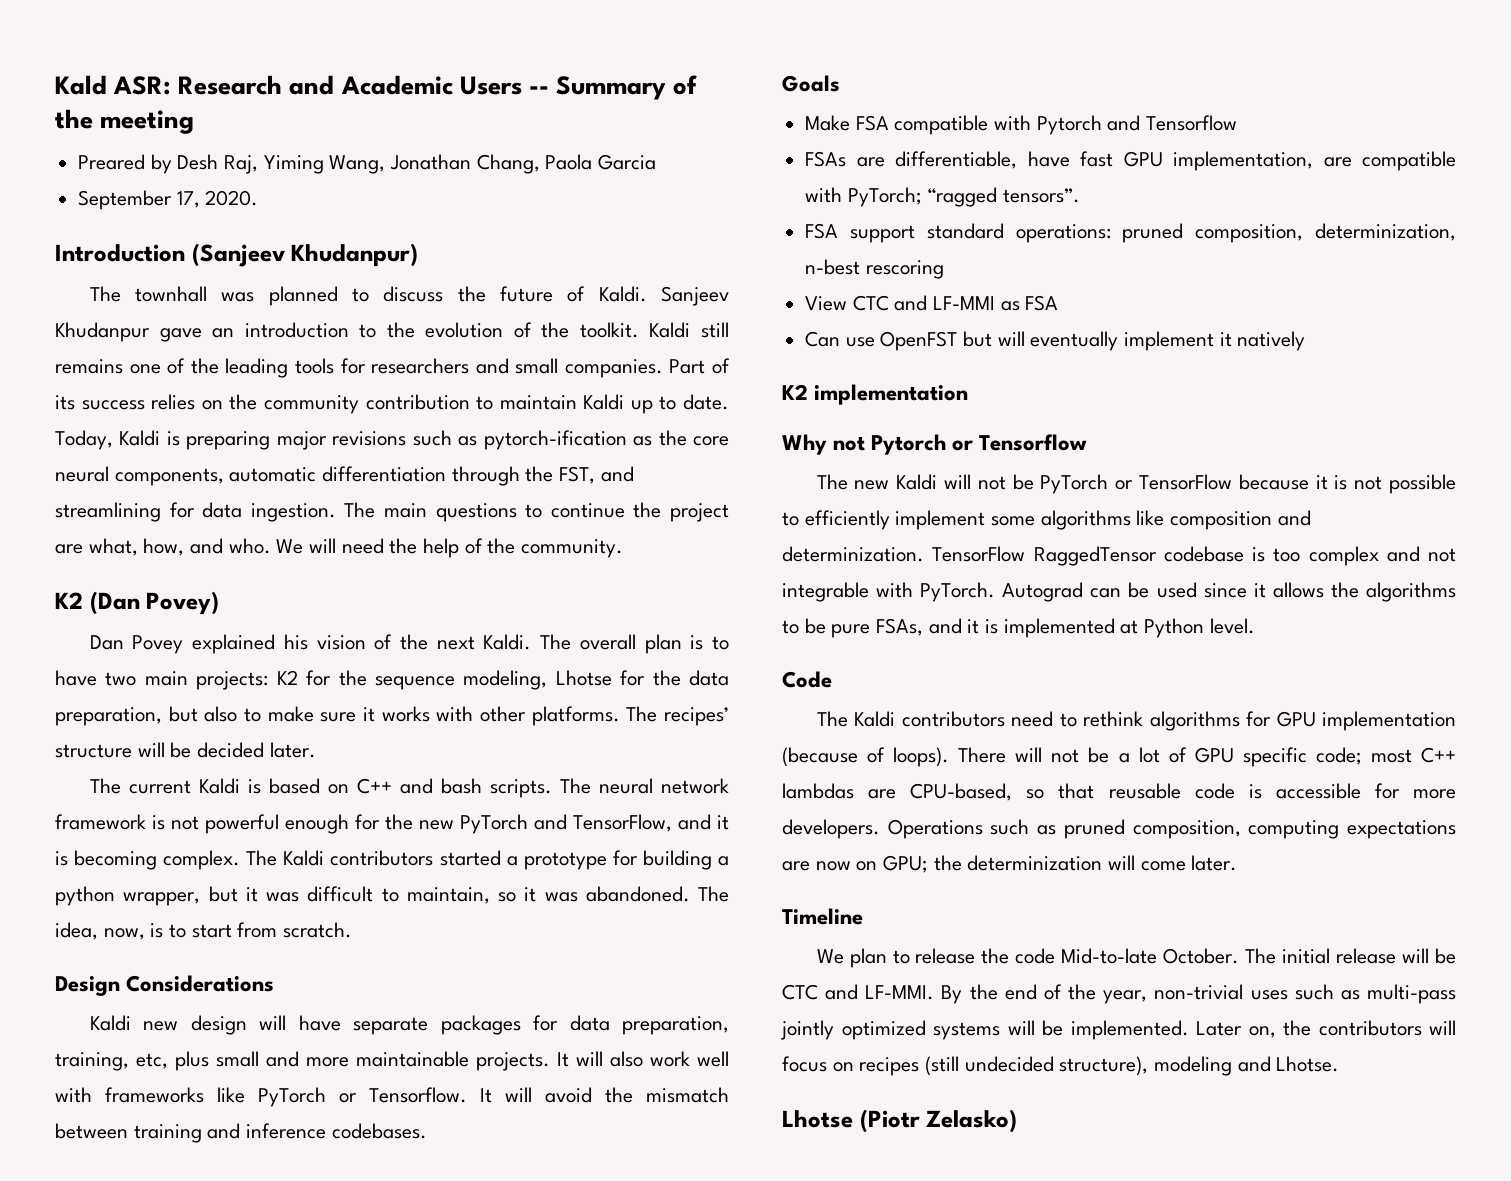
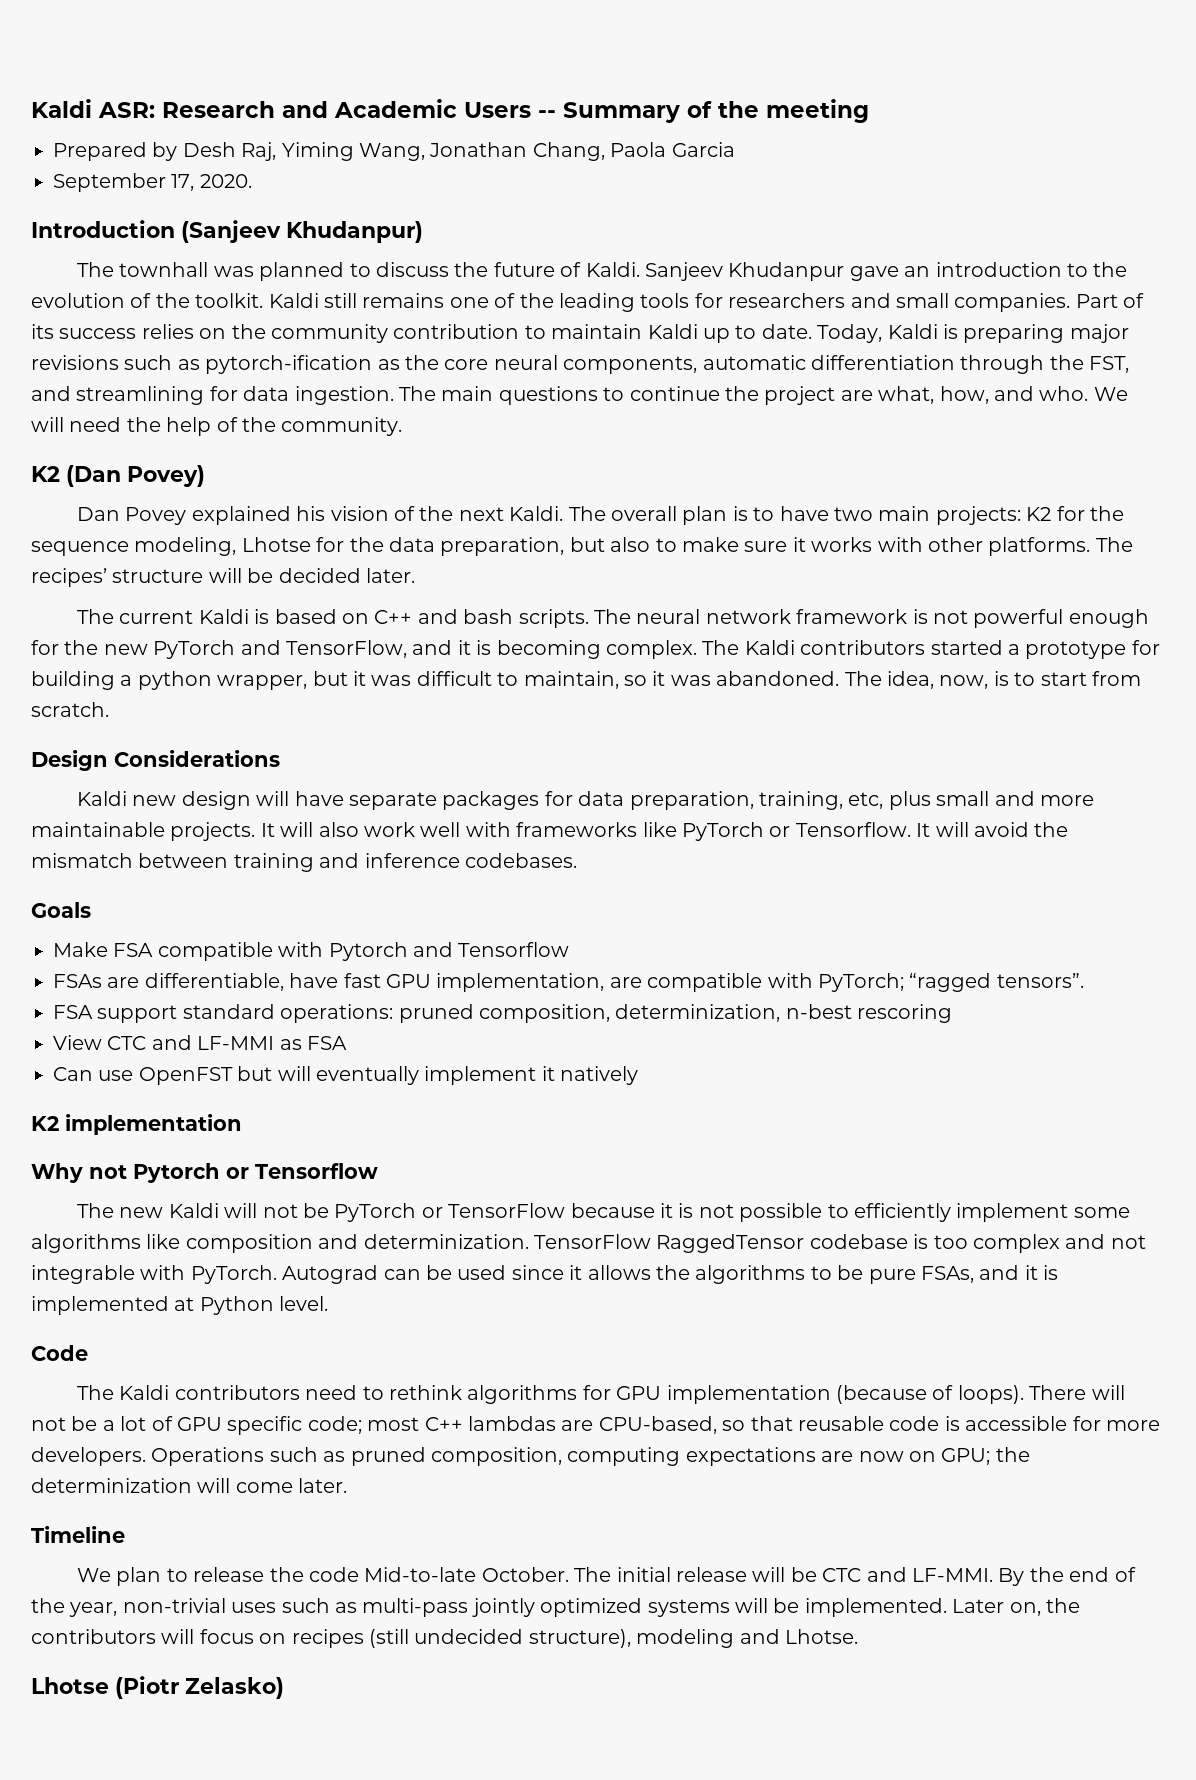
- Kald ASR: Research and Academic Users -- Summary of the meeting
+ Kaldi ASR: Research and Academic Users -- Summary of the meeting
- Preared by Desh Raj, Yiming Wang, Jonathan Chang, Paola Garcia
+ Prepared by Desh Raj, Yiming Wang, Jonathan Chang, Paola Garcia

